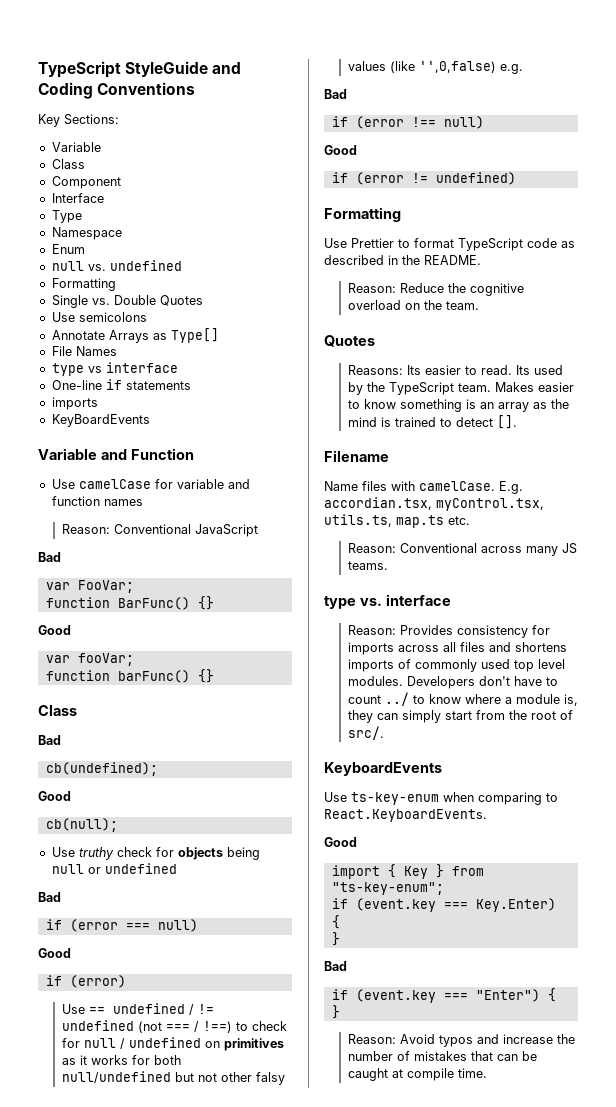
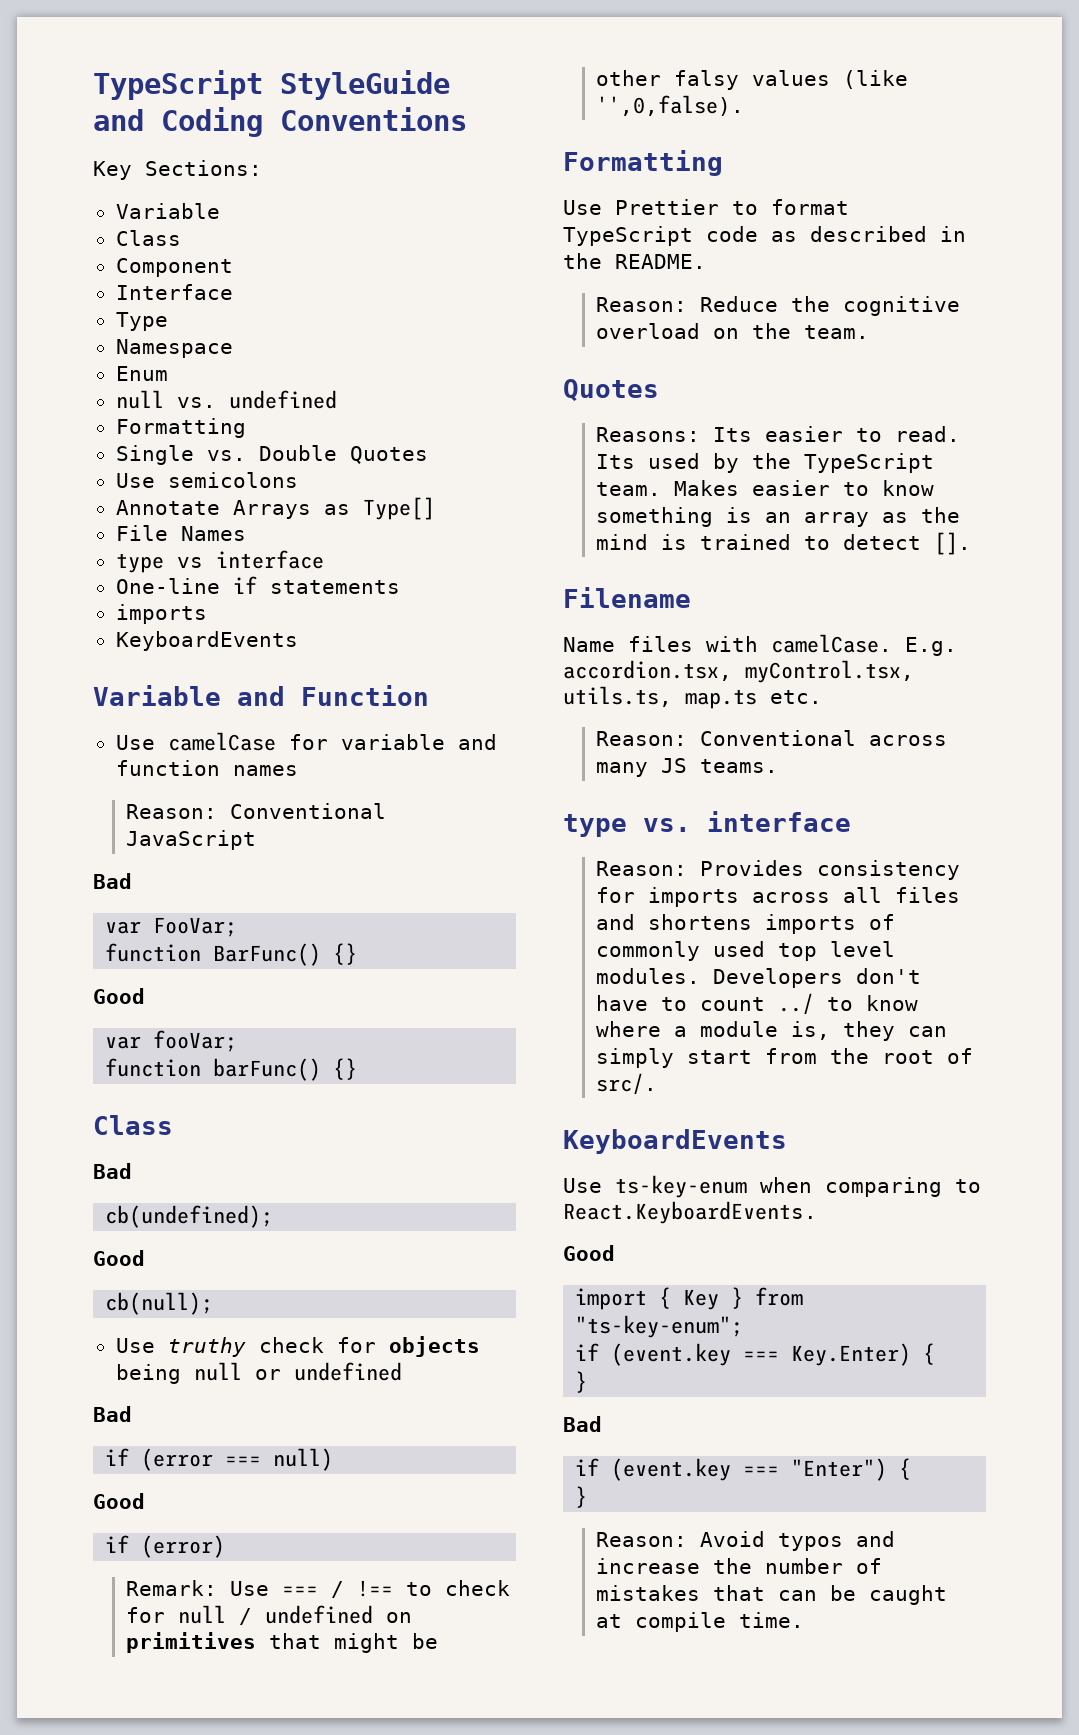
  One-line if statements
  imports
- KeyBoardEvents
+ KeyboardEvents
- Use == undefined / != undefined (not === / !==) to check for null / undefined on primitives as it works for both null/undefined but not other falsy values (like '',0,false) e.g.
- Bad
- if (error !== null)
- Good
- if (error != undefined)
+ Remark: Use === / !== to check for null / undefined on primitives that might be other falsy values (like '',0,false).
- E.g. accordian.tsx, myControl.tsx, utils.ts, map.ts etc.
+ E.g. accordion.tsx, myControl.tsx, utils.ts, map.ts etc.

